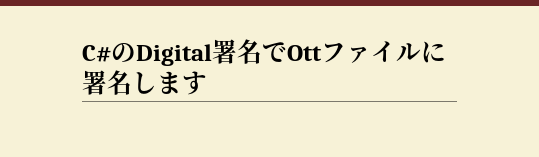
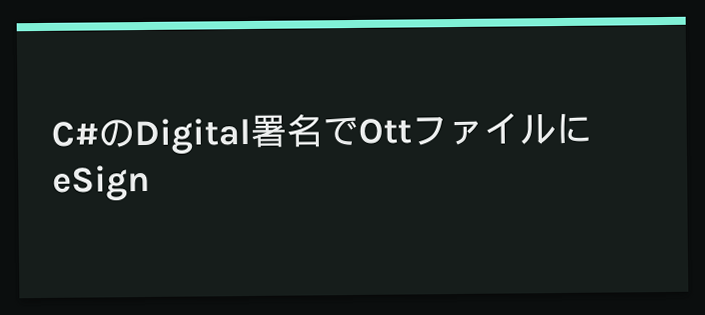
- C#のDigital署名でOttファイルに署名します
+ C#のDigital署名でOttファイルにeSign

